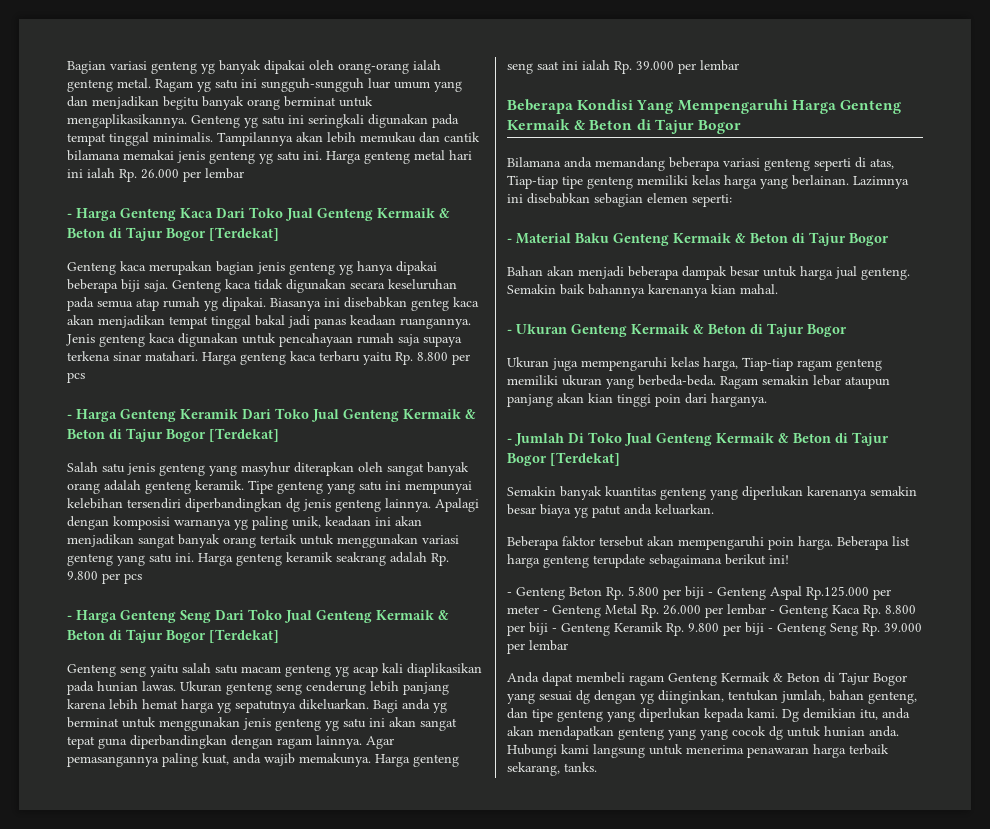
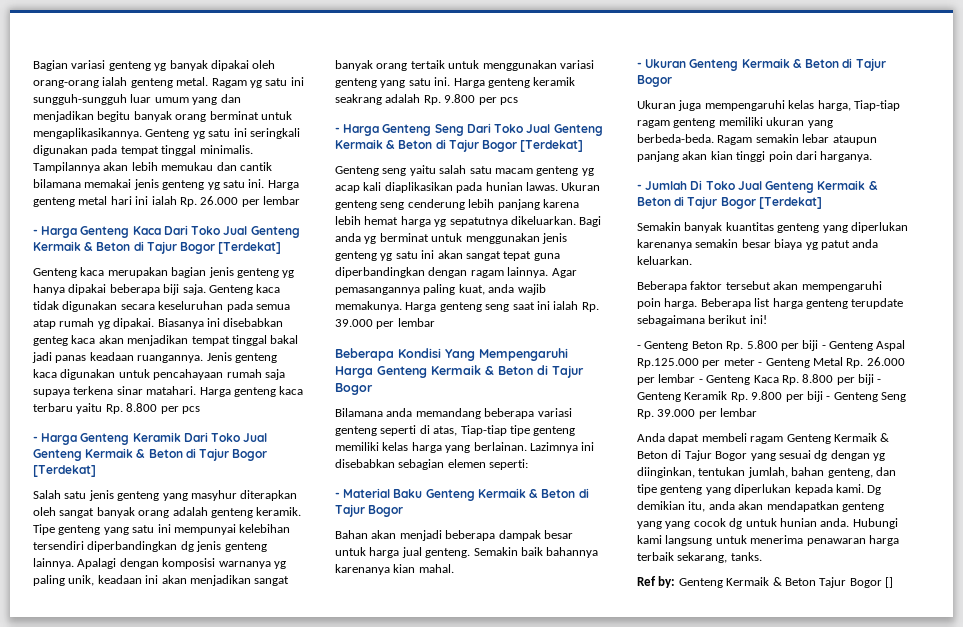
+ Ref by: Genteng Kermaik & Beton Tajur Bogor []

